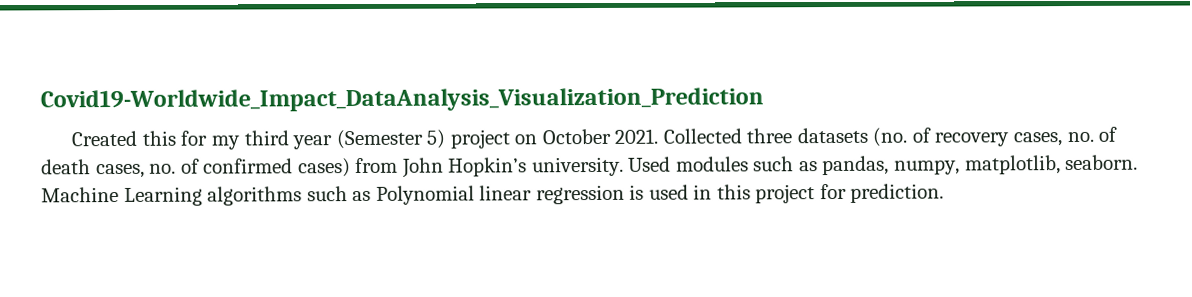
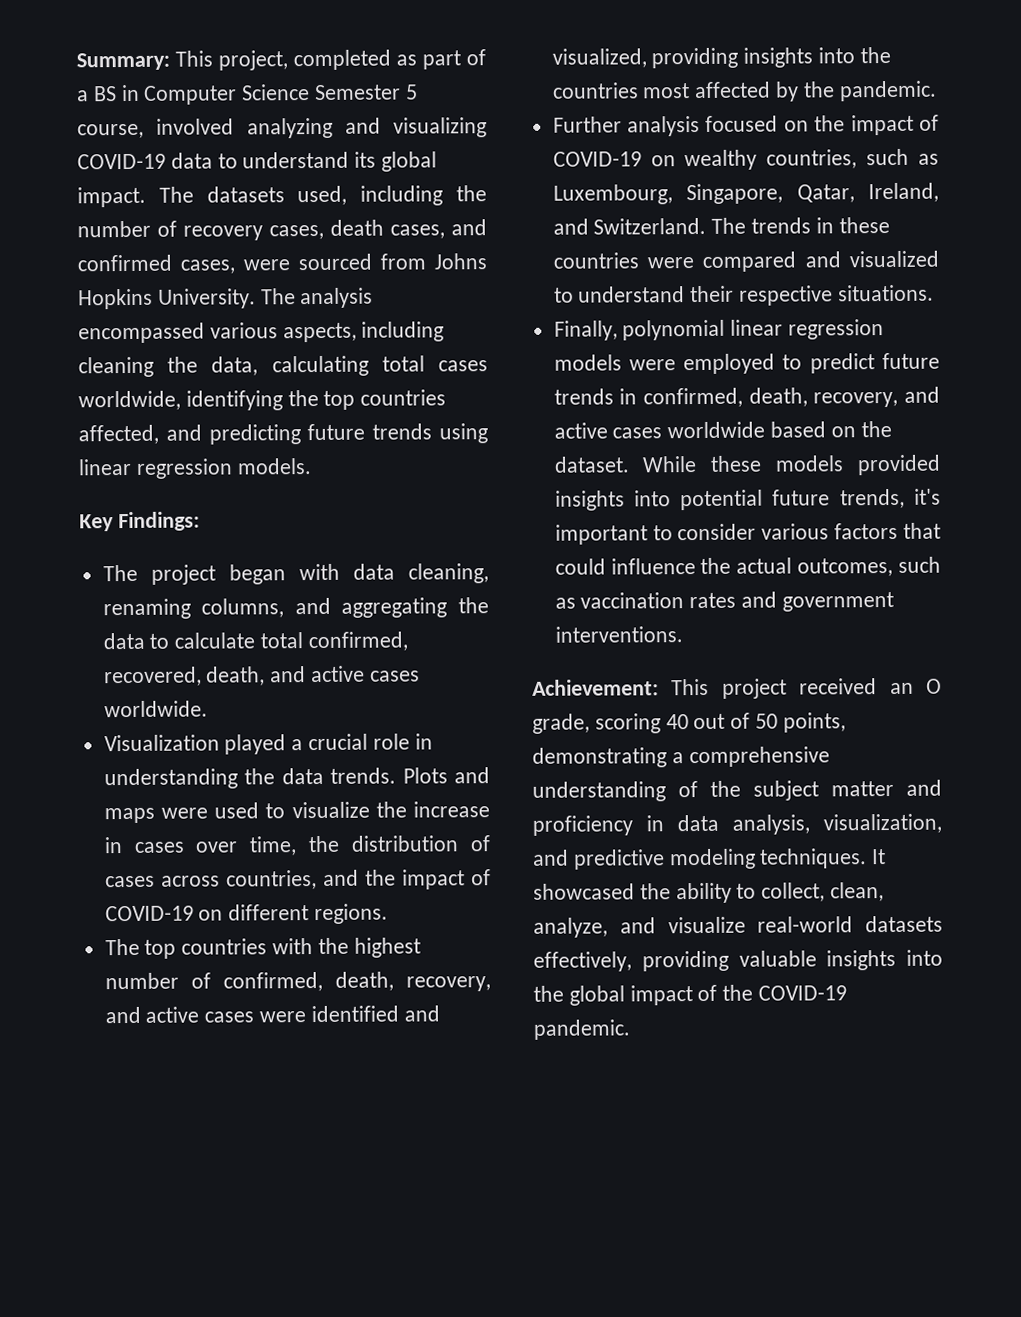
- Covid19-Worldwide_Impact_DataAnalysis_Visualization_Prediction
- Created this for my third year (Semester 5) project on October 2021. Collected three datasets (no. of recovery cases, no. of death cases, no. of confirmed cases) from John Hopkin’s university. Used modules such as pandas, numpy, matplotlib, seaborn. Machine Learning algorithms such as Polynomial linear regression is used in this project for prediction.
+ Summary: This project, completed as part of a BS in Computer Science Semester 5 course, involved analyzing and visualizing COVID-19 data to understand its global impact. The datasets used, including the number of recovery cases, death cases, and confirmed cases, were sourced from Johns Hopkins University. The analysis encompassed various aspects, including cleaning the data, calculating total cases worldwide, identifying the top countries affected, and predicting future trends using linear regression models.
+ Key Findings:
+ The project began with data cleaning, renaming columns, and aggregating the data to calculate total confirmed, recovered, death, and active cases worldwide.
+ Visualization played a crucial role in understanding the data trends. Plots and maps were used to visualize the increase in cases over time, the distribution of cases across countries, and the impact of COVID-19 on different regions.
+ The top countries with the highest number of confirmed, death, recovery, and active cases were identified and visualized, providing insights into the countries most affected by the pandemic.
+ Further analysis focused on the impact of COVID-19 on wealthy countries, such as Luxembourg, Singapore, Qatar, Ireland, and Switzerland. The trends in these countries were compared and visualized to understand their respective situations.
+ Finally, polynomial linear regression models were employed to predict future trends in confirmed, death, recovery, and active cases worldwide based on the dataset. While these models provided insights into potential future trends, it's important to consider various factors that could influence the actual outcomes, such as vaccination rates and government interventions.
+ Achievement: This project received an O grade, scoring 40 out of 50 points, demonstrating a comprehensive understanding of the subject matter and proficiency in data analysis, visualization, and predictive modeling techniques. It showcased the ability to collect, clean, analyze, and visualize real-world datasets effectively, providing valuable insights into the global impact of the COVID-19 pandemic.

